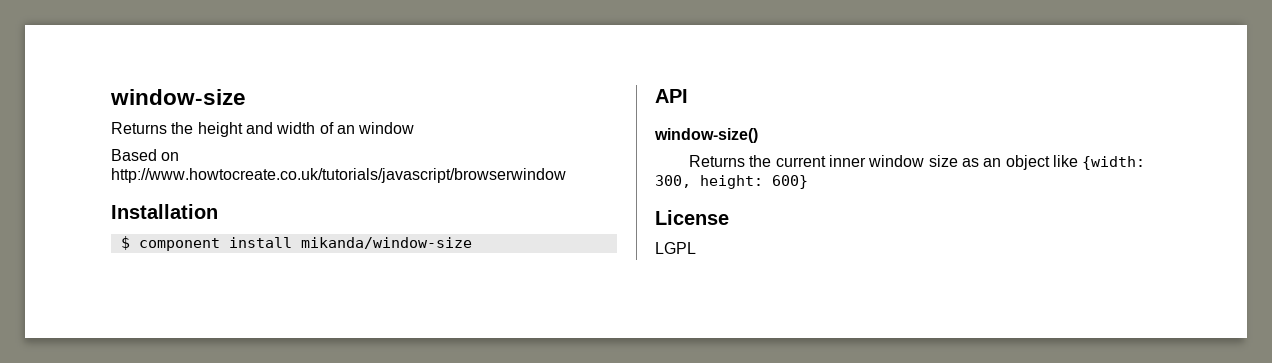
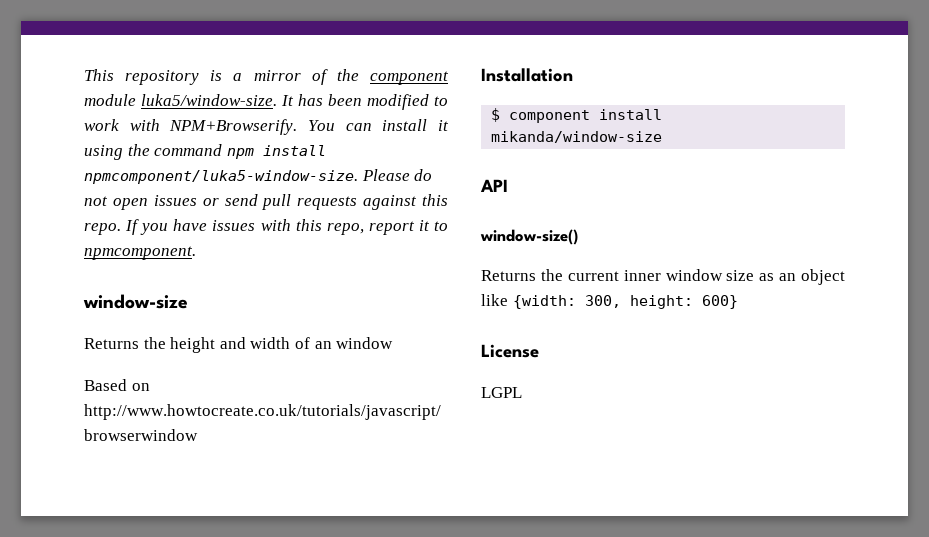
+ This repository is a mirror of the component module luka5/window-size. It has been modified to work with NPM+Browserify. You can install it using the command npm install npmcomponent/luka5-window-size. Please do not open issues or send pull requests against this repo. If you have issues with this repo, report it to npmcomponent.

